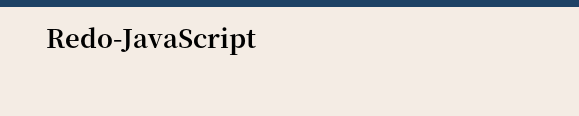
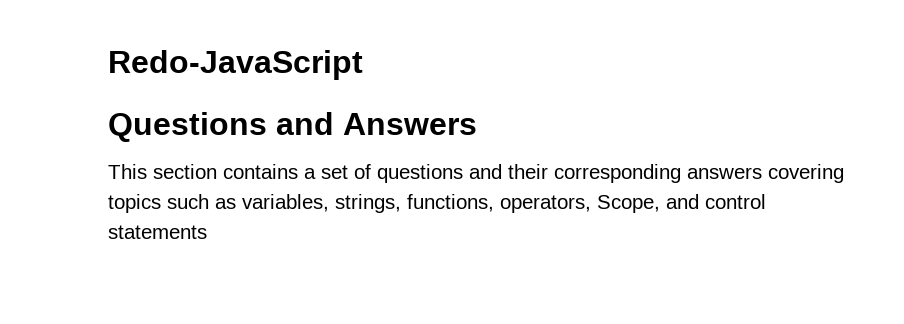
+ Questions and Answers
+ This section contains a set of questions and their corresponding answers covering topics such as variables, strings, functions, operators, Scope, and control statements

